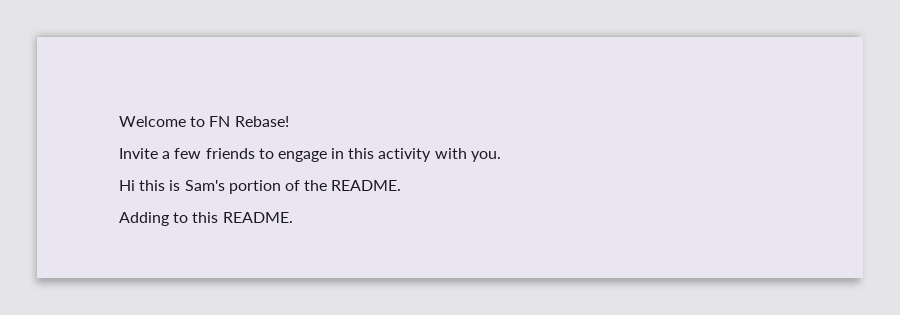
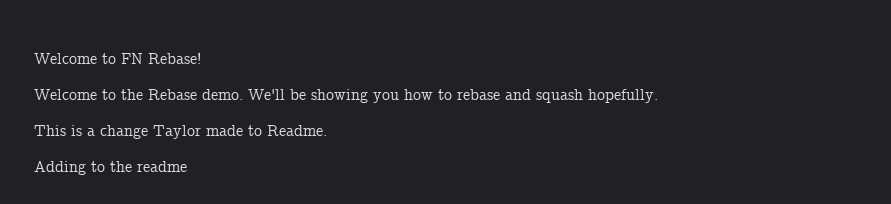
- Invite a few friends to engage in this activity with you.
- Hi this is Sam's portion of the README.
+ Welcome to the Rebase demo. We'll be showing you how to rebase and squash hopefully.
+ This is a change Taylor made to Readme.
- Adding to this README.
+ Adding to the readme

